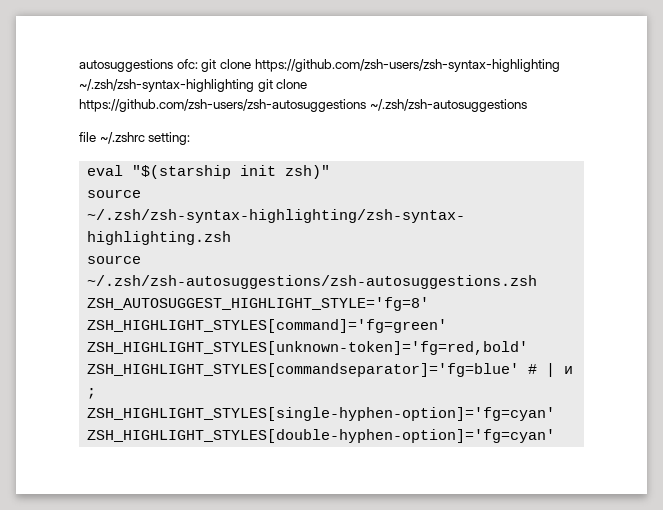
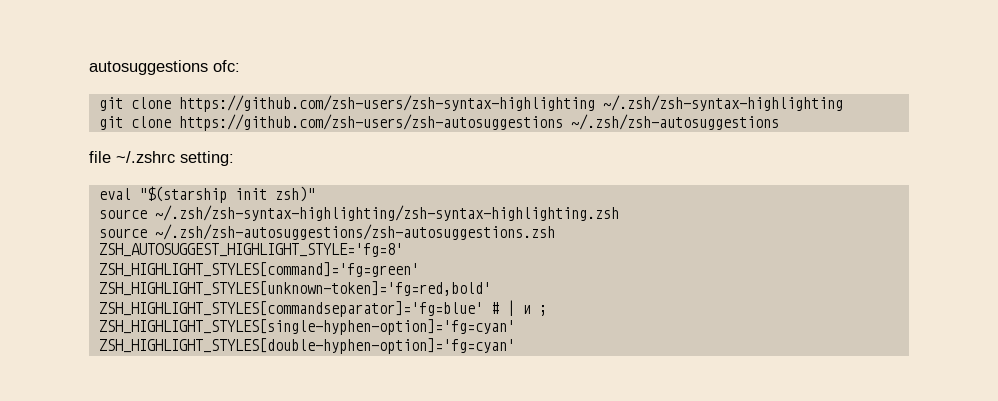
- autosuggestions ofc: git clone https://github.com/zsh-users/zsh-syntax-highlighting ~/.zsh/zsh-syntax-highlighting git clone https://github.com/zsh-users/zsh-autosuggestions ~/.zsh/zsh-autosuggestions
+ autosuggestions ofc:
+ git clone https://github.com/zsh-users/zsh-syntax-highlighting ~/.zsh/zsh-syntax-highlighting
+ git clone https://github.com/zsh-users/zsh-autosuggestions ~/.zsh/zsh-autosuggestions

